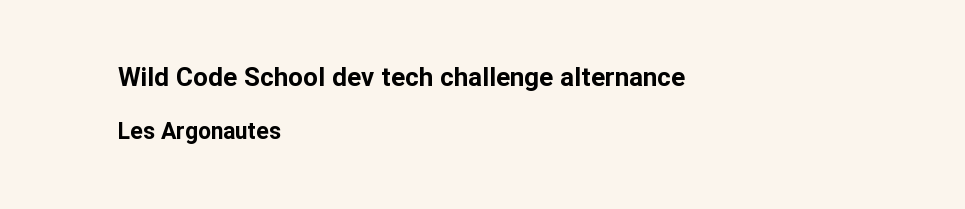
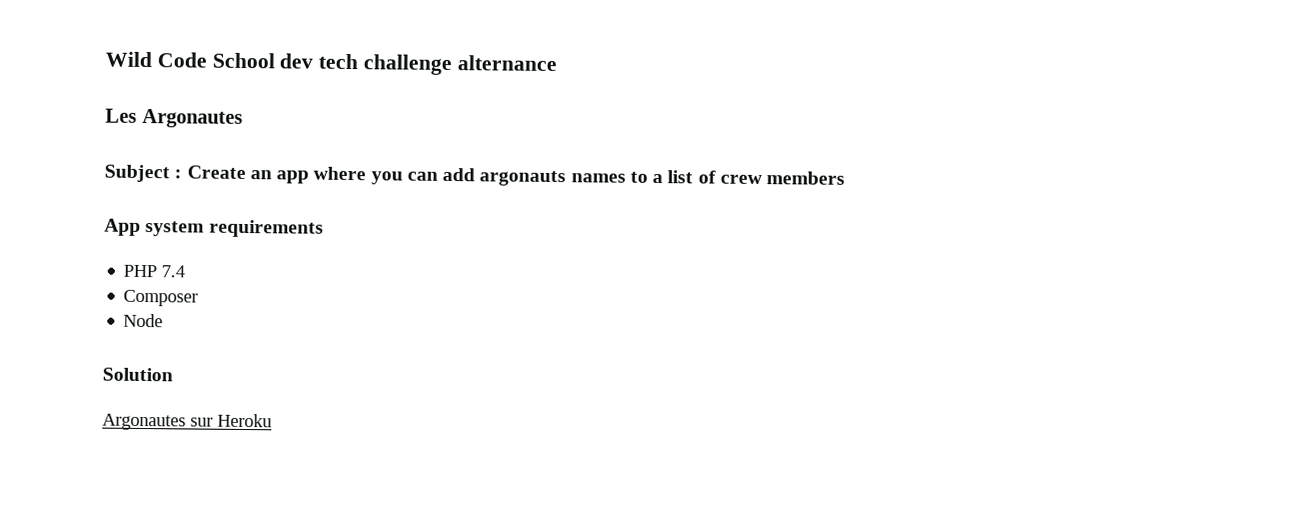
+ Subject : Create an app where you can add argonauts names to a list of crew members
+ App system requirements
+ PHP 7.4
+ Composer
+ Node
+ Solution
+ Argonautes sur Heroku

